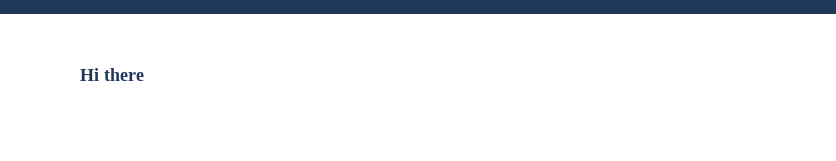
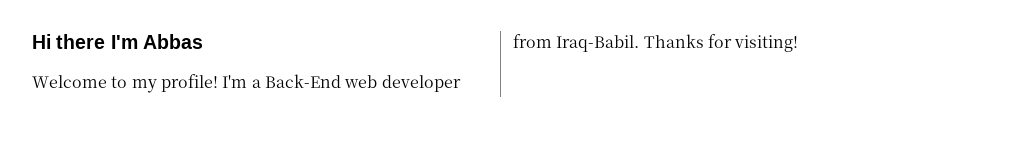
- Hi there
+ Hi there I'm Abbas
+ Welcome to my profile! I'm a Back-End web developer from Iraq-Babil. Thanks for visiting!

